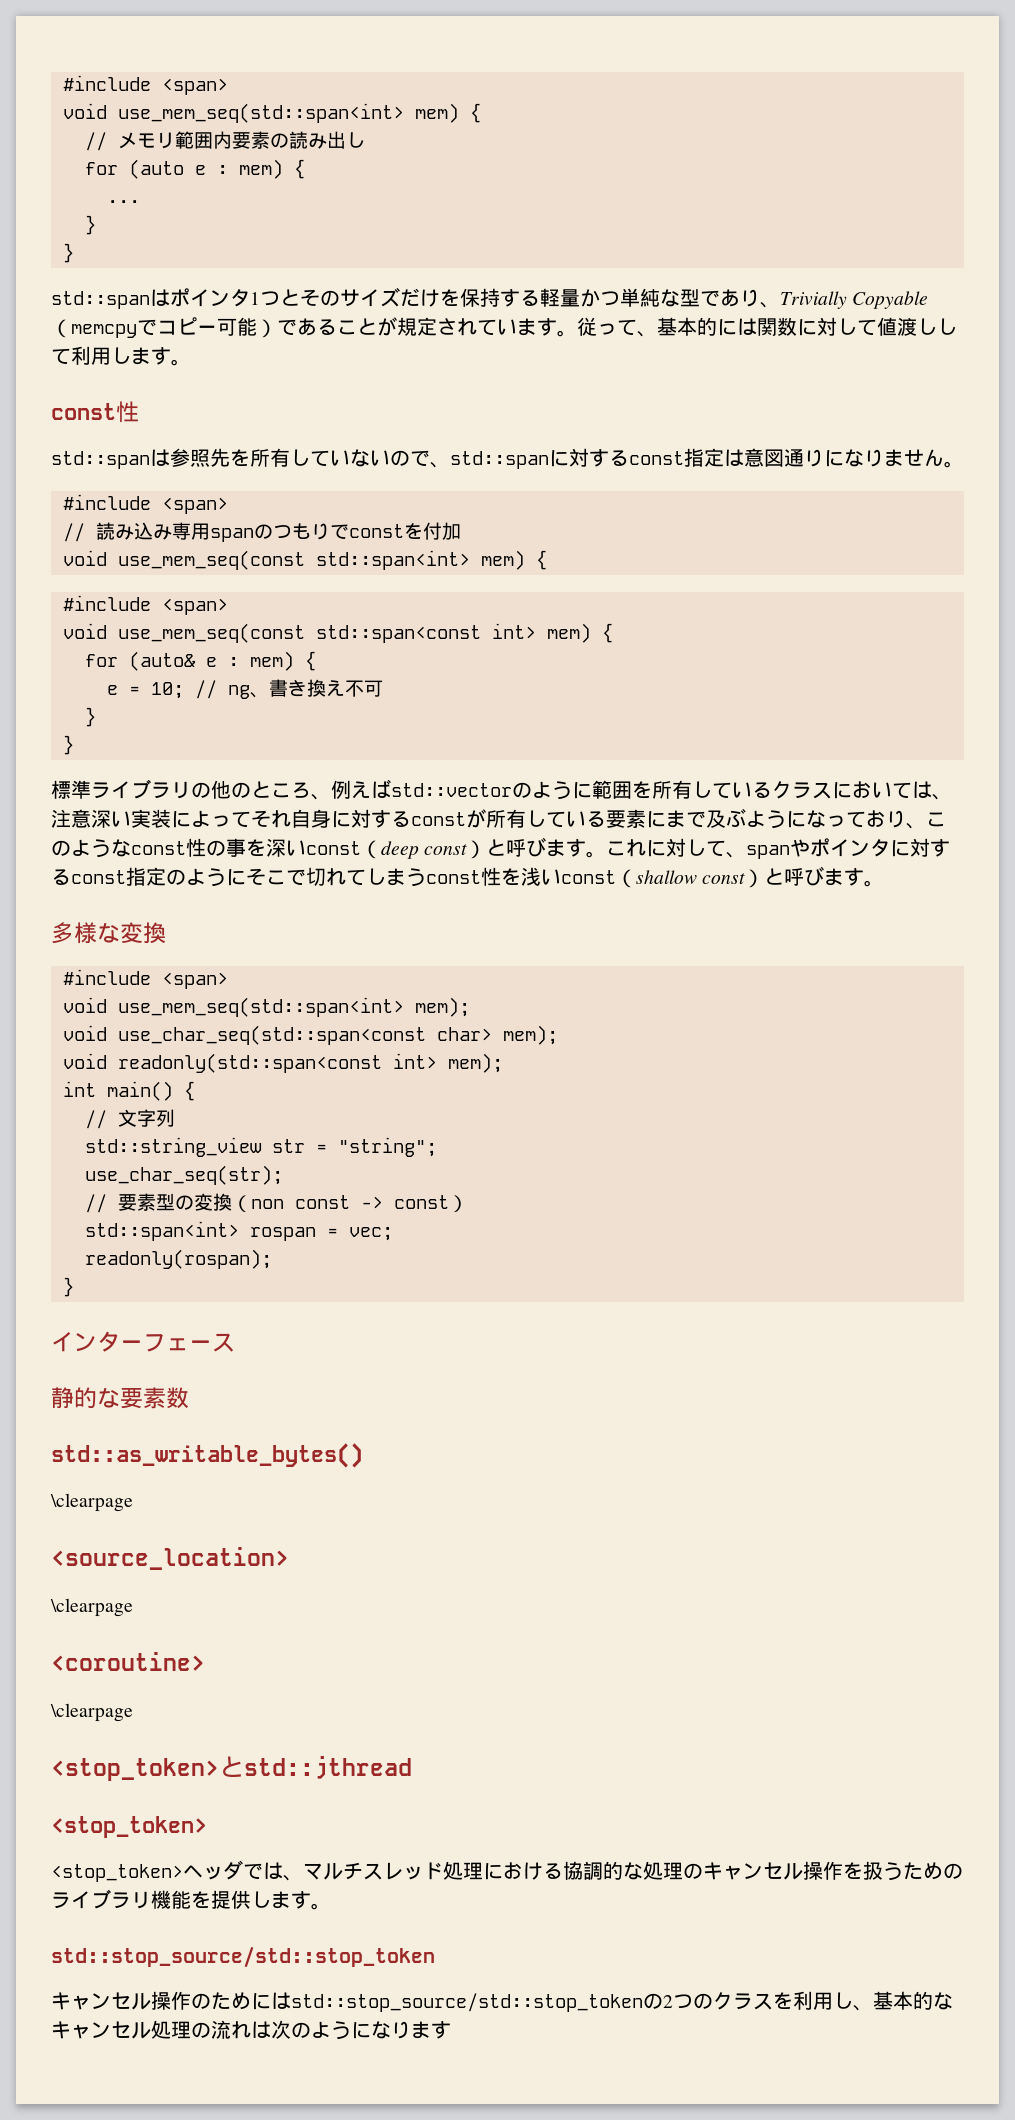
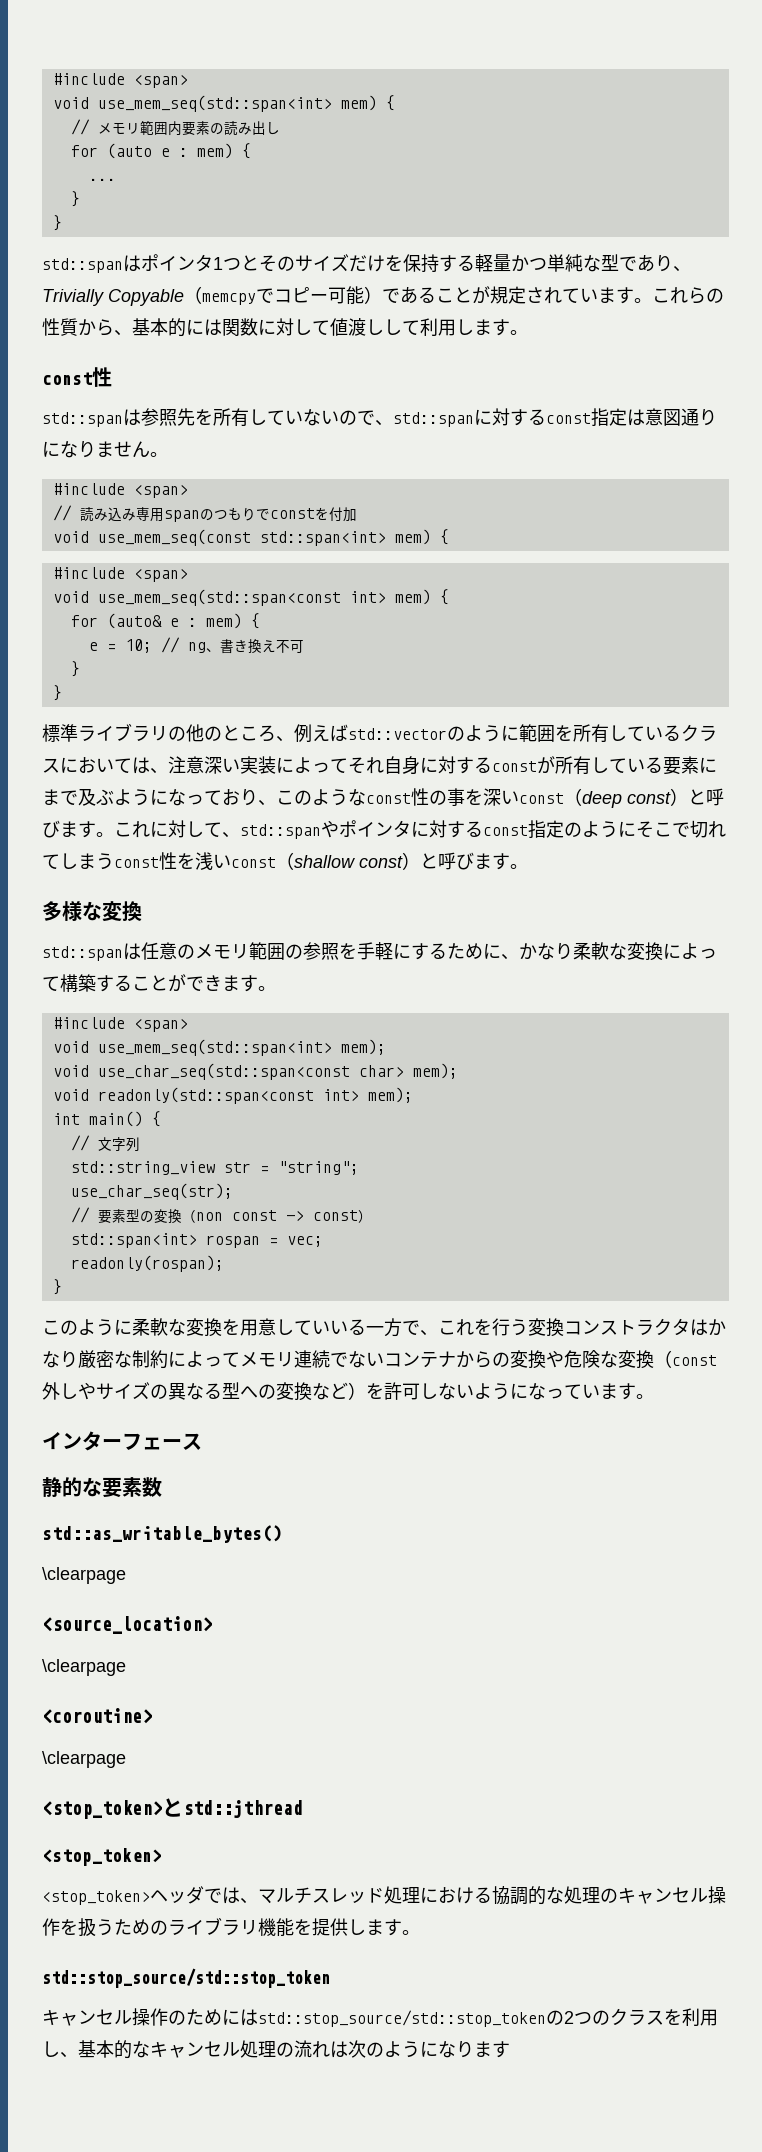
- 従って、基本的には関数に対して値渡しして利用します。
+ これらの性質から、基本的には関数に対して値渡しして利用します。
- void use_mem_seq(const std::span<const int> mem) {
+ void use_mem_seq(std::span<const int> mem) {
- これに対して、spanやポインタに対するconst指定のようにそこで切れてしまうconst性を浅いconst（shallow const）と呼びます。
+ これに対して、std::spanやポインタに対するconst指定のようにそこで切れてしまうconst性を浅いconst（shallow const）と呼びます。
+ std::spanは任意のメモリ範囲の参照を手軽にするために、かなり柔軟な変換によって構築することができます。
+ このように柔軟な変換を用意していいる一方で、これを行う変換コンストラクタはかなり厳密な制約によってメモリ連続でないコンテナからの変換や危険な変換（const外しやサイズの異なる型への変換など）を許可しないようになっています。

